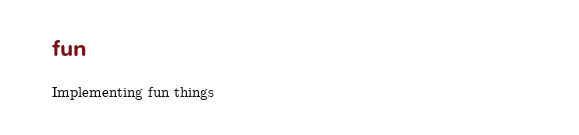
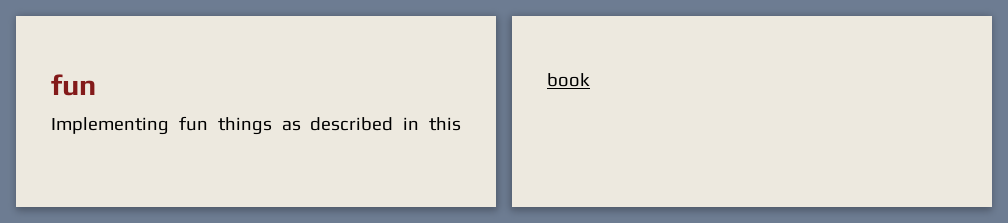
- Implementing fun things
+ Implementing fun things as described in this book

